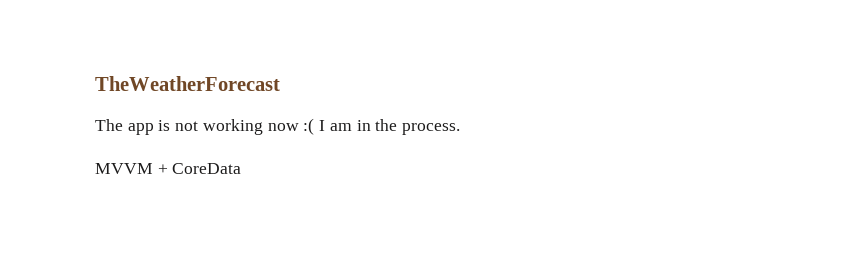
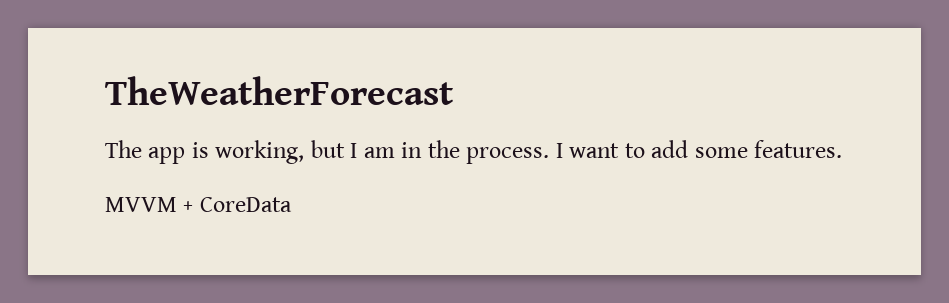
- The app is not working now :( I am in the process.
+ The app is working, but I am in the process. I want to add some features.

